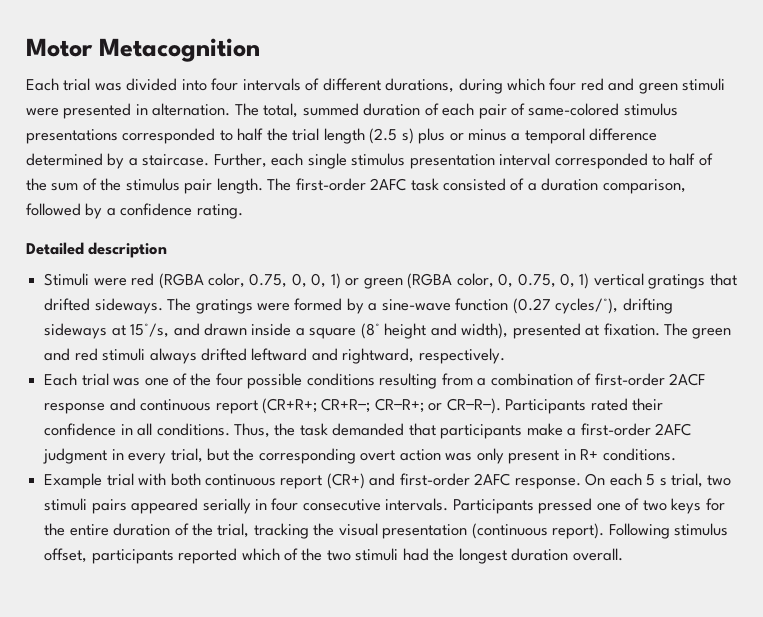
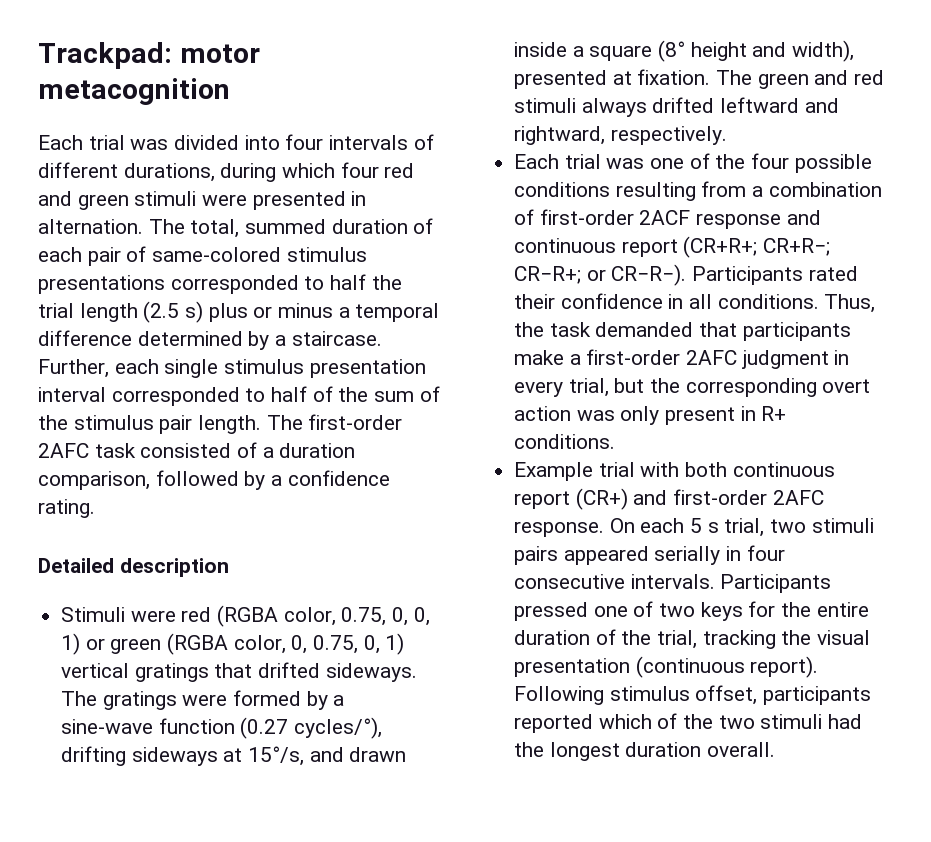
- Motor Metacognition
+ Trackpad: motor metacognition

